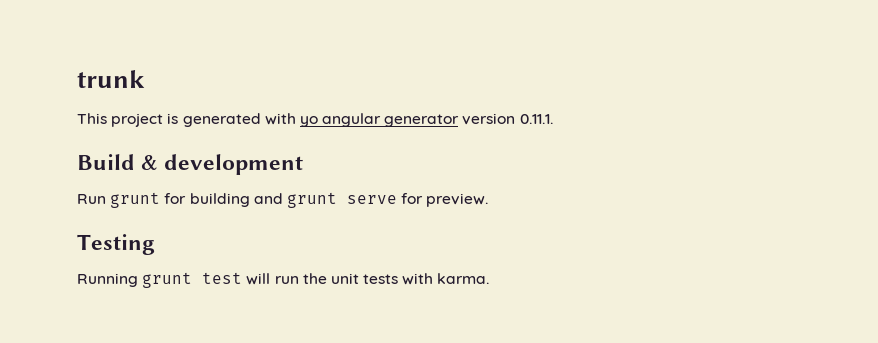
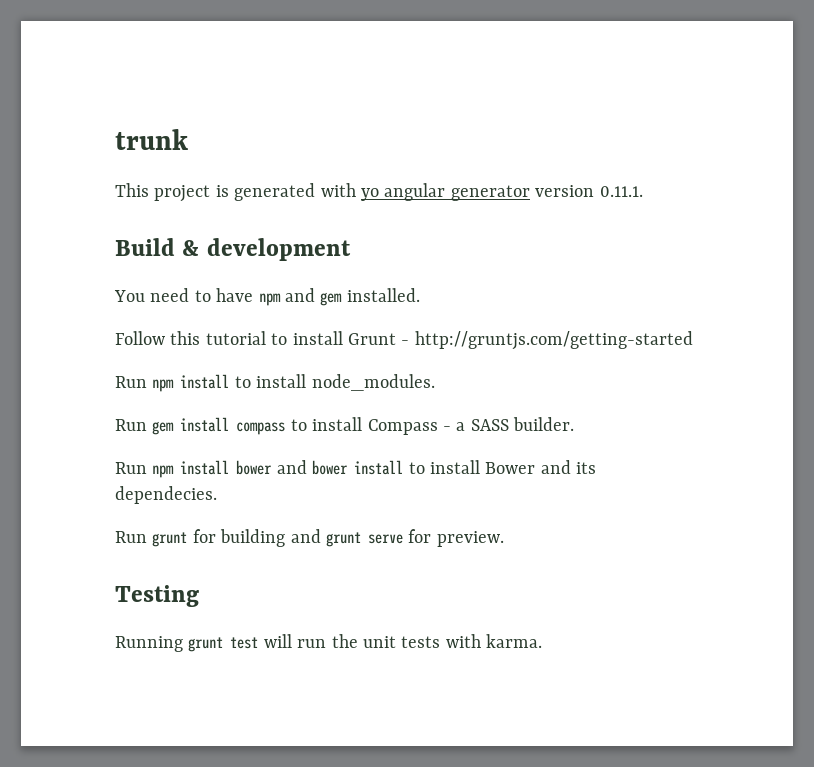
+ You need to have npm and gem installed.
+ Follow this tutorial to install Grunt - http://gruntjs.com/getting-started
+ Run npm install to install node_modules.
+ Run gem install compass to install Compass - a SASS builder.
+ Run npm install bower and bower install to install Bower and its dependecies.

